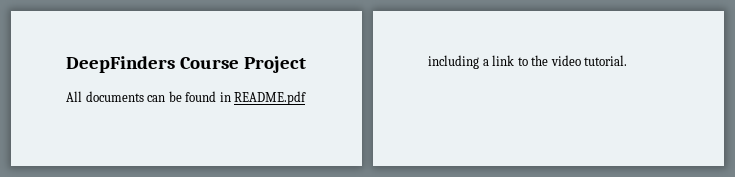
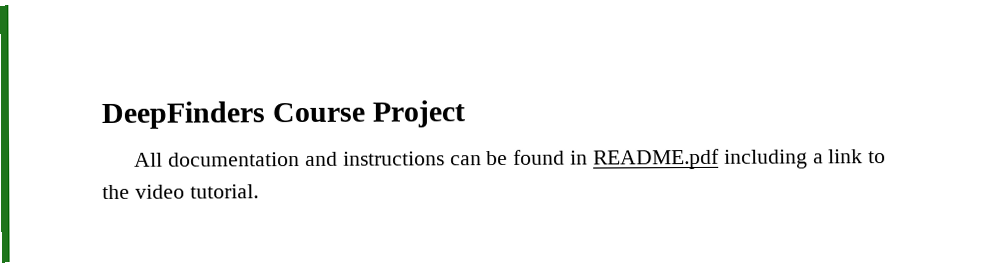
- All documents can be found in README.pdf including a link to the video tutorial.
+ All documentation and instructions can be found in README.pdf including a link to the video tutorial.

